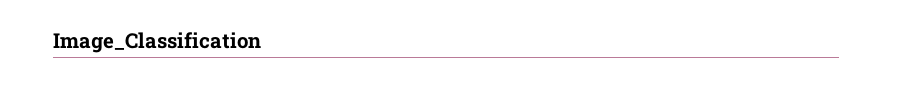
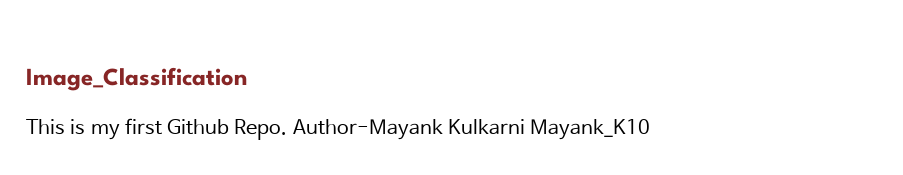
+ This is my first Github Repo. Author-Mayank Kulkarni Mayank_K10

